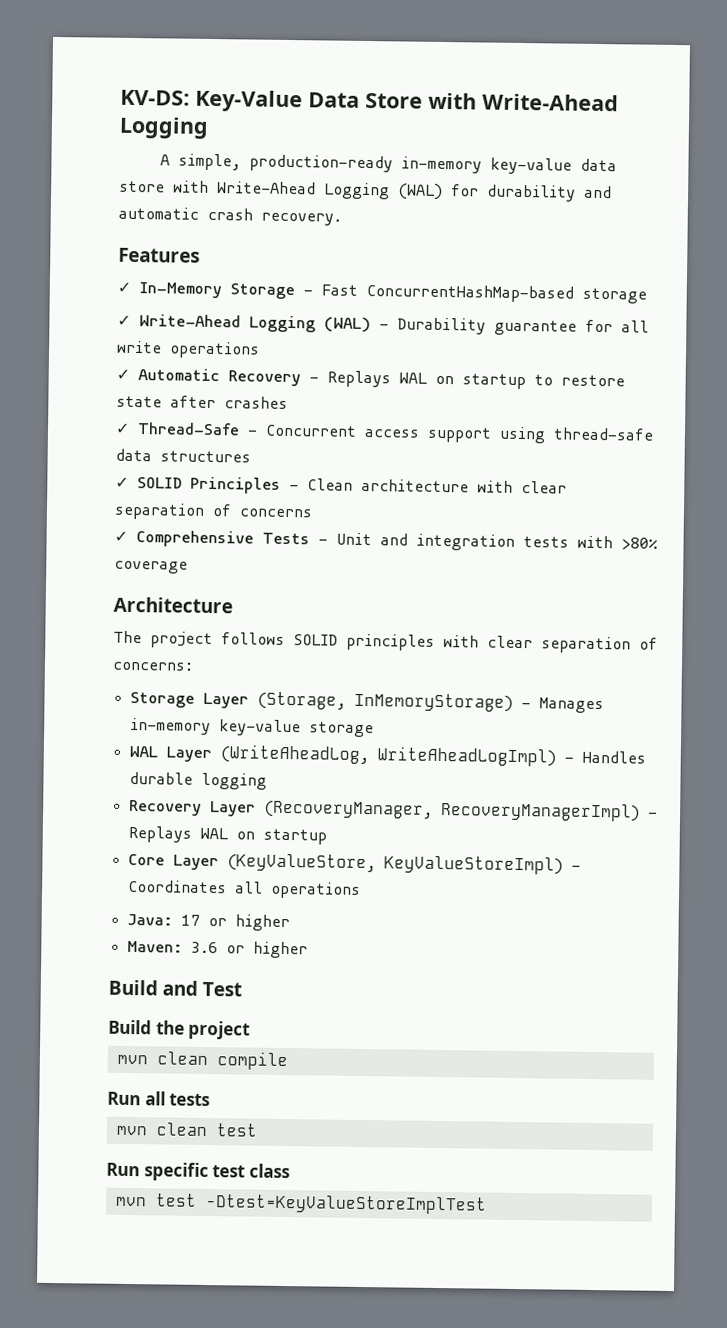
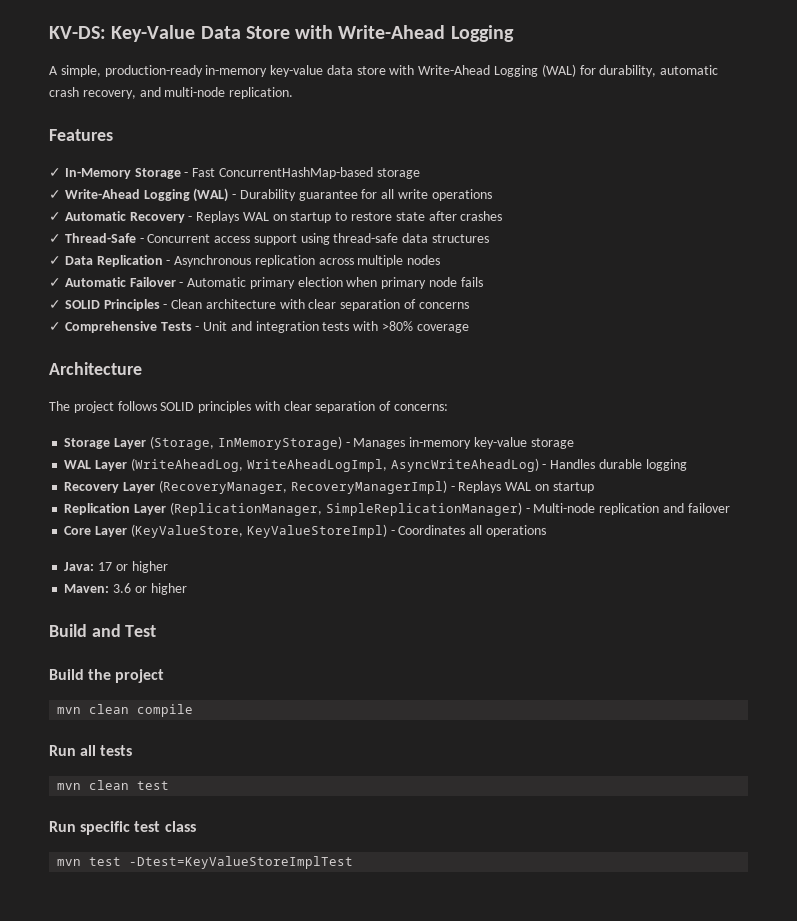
- A simple, production-ready in-memory key-value data store with Write-Ahead Logging (WAL) for durability and automatic crash recovery.
+ A simple, production-ready in-memory key-value data store with Write-Ahead Logging (WAL) for durability, automatic crash recovery, and multi-node replication.
+ ✓ Data Replication - Asynchronous replication across multiple nodes
+ ✓ Automatic Failover - Automatic primary election when primary node fails
- WAL Layer (WriteAheadLog, WriteAheadLogImpl) - Handles durable logging
+ WAL Layer (WriteAheadLog, WriteAheadLogImpl, AsyncWriteAheadLog) - Handles durable logging
+ Replication Layer (ReplicationManager, SimpleReplicationManager) - Multi-node replication and failover

